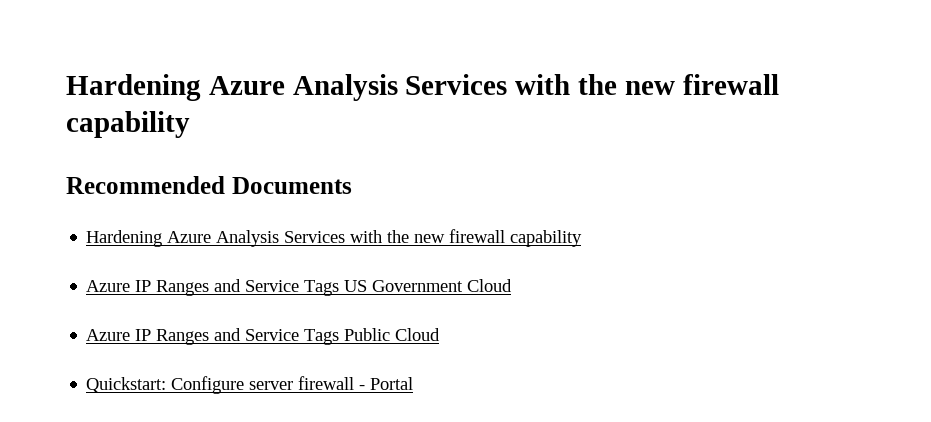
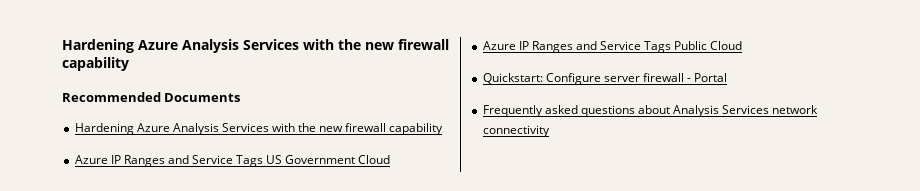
+ Frequently asked questions about Analysis Services network connectivity

